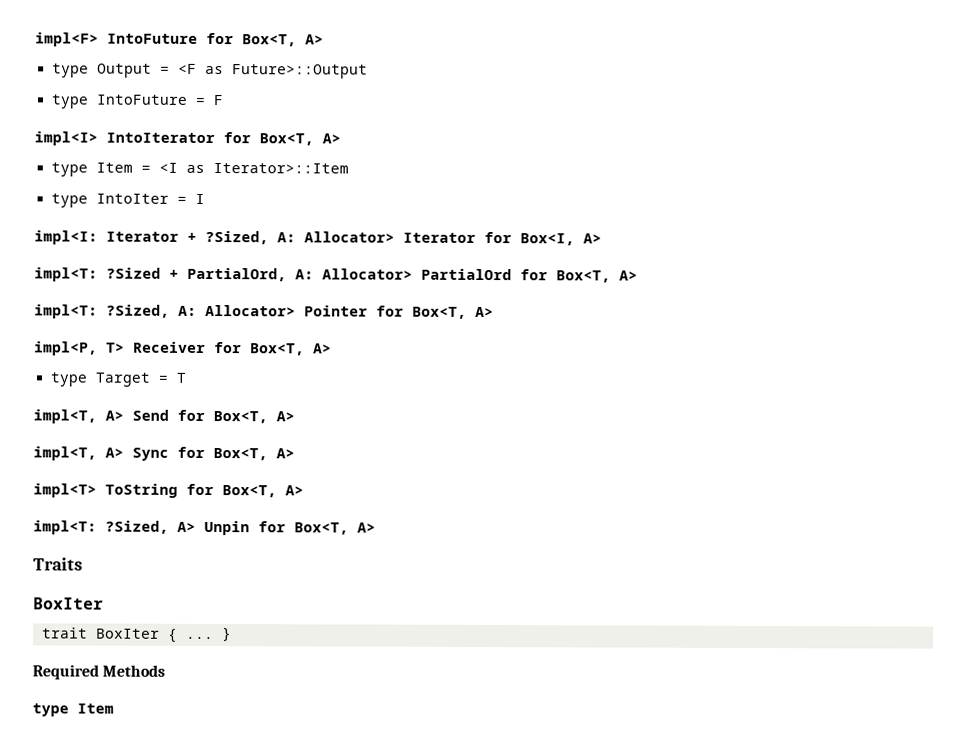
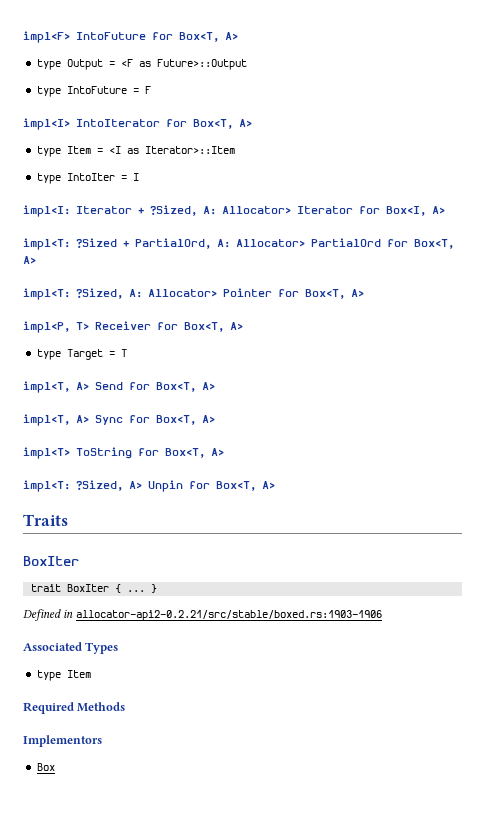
+ Defined in allocator-api2-0.2.21/src/stable/boxed.rs:1903-1906
+ Associated Types
+ type Item
  Required Methods
- type Item
+ Implementors
+ Box

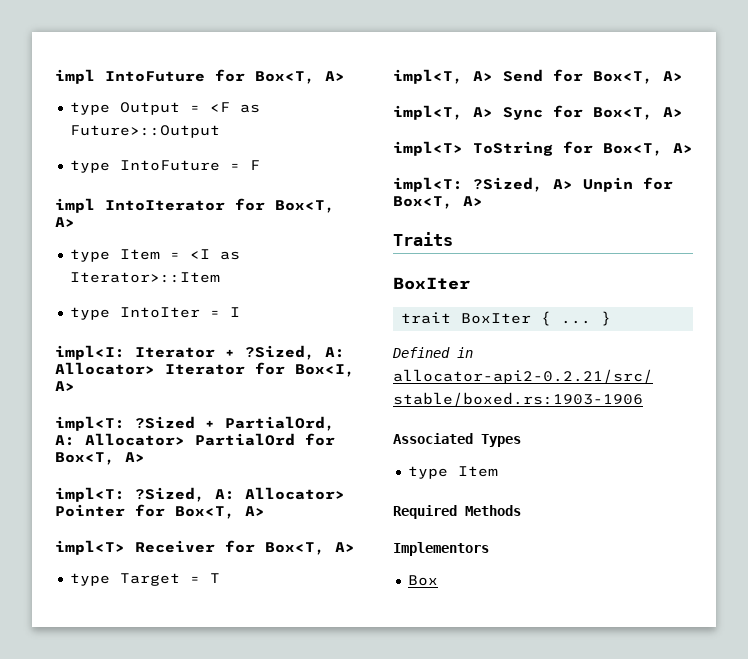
- impl<F> IntoFuture for Box<T, A>
+ impl IntoFuture for Box<T, A>
- impl<I> IntoIterator for Box<T, A>
+ impl IntoIterator for Box<T, A>
- impl<P, T> Receiver for Box<T, A>
+ impl<T> Receiver for Box<T, A>

